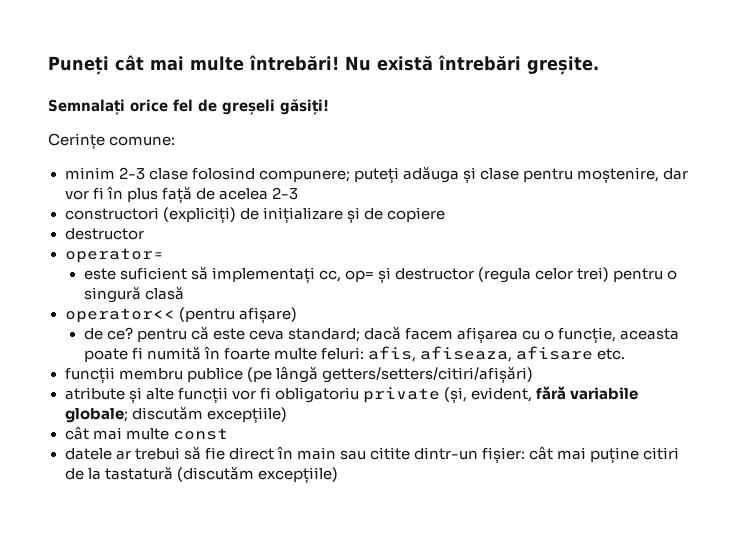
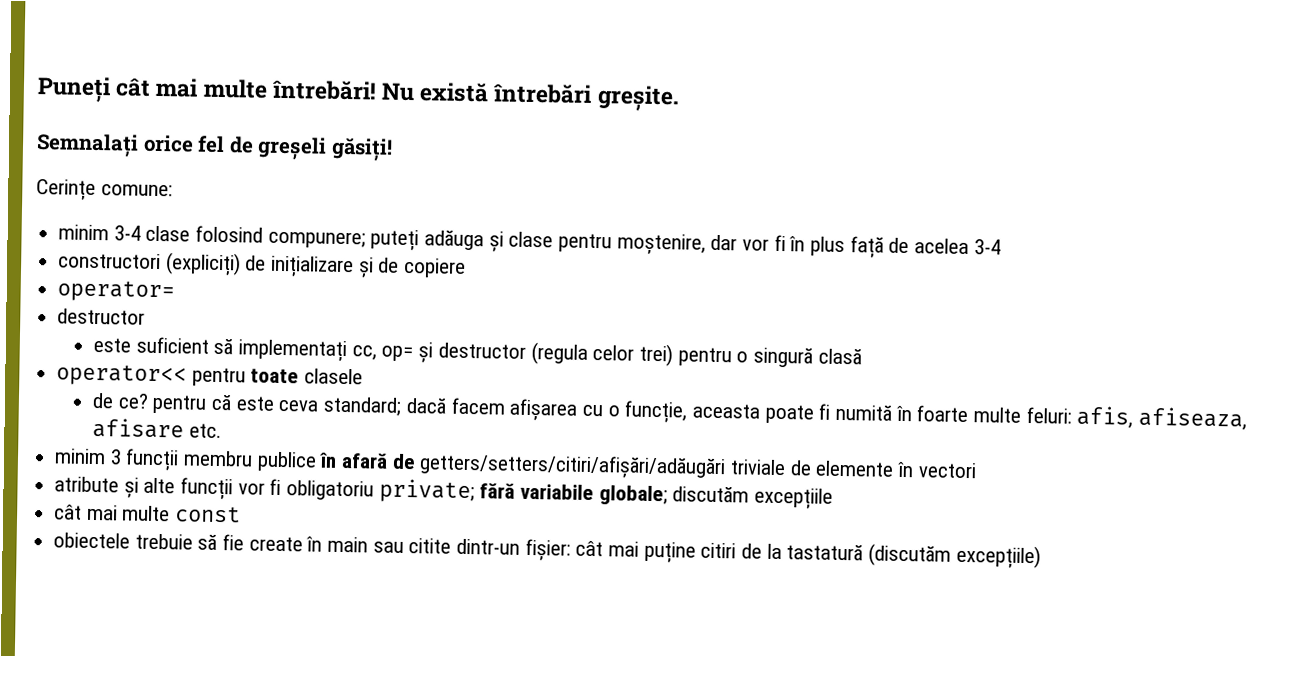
- minim 2-3 clase folosind compunere; puteți adăuga și clase pentru moștenire, dar vor fi în plus față de acelea 2-3
+ minim 3-4 clase folosind compunere; puteți adăuga și clase pentru moștenire, dar vor fi în plus față de acelea 3-4
  constructori (expliciți) de inițializare și de copiere
+ operator=
  destructor
- operator=
- operator<< (pentru afișare)
+ operator<< pentru toate clasele
- funcții membru publice (pe lângă getters/setters/citiri/afișări)
+ minim 3 funcții membru publice în afară de getters/setters/citiri/afișări/adăugări triviale de elemente în vectori
- atribute și alte funcții vor fi obligatoriu private (și, evident, fără variabile globale; discutăm excepțiile)
+ atribute și alte funcții vor fi obligatoriu private; fără variabile globale; discutăm excepțiile
- datele ar trebui să fie direct în main sau citite dintr-un fișier: cât mai puține citiri de la tastatură (discutăm excepțiile)
+ obiectele trebuie să fie create în main sau citite dintr-un fișier: cât mai puține citiri de la tastatură (discutăm excepțiile)

